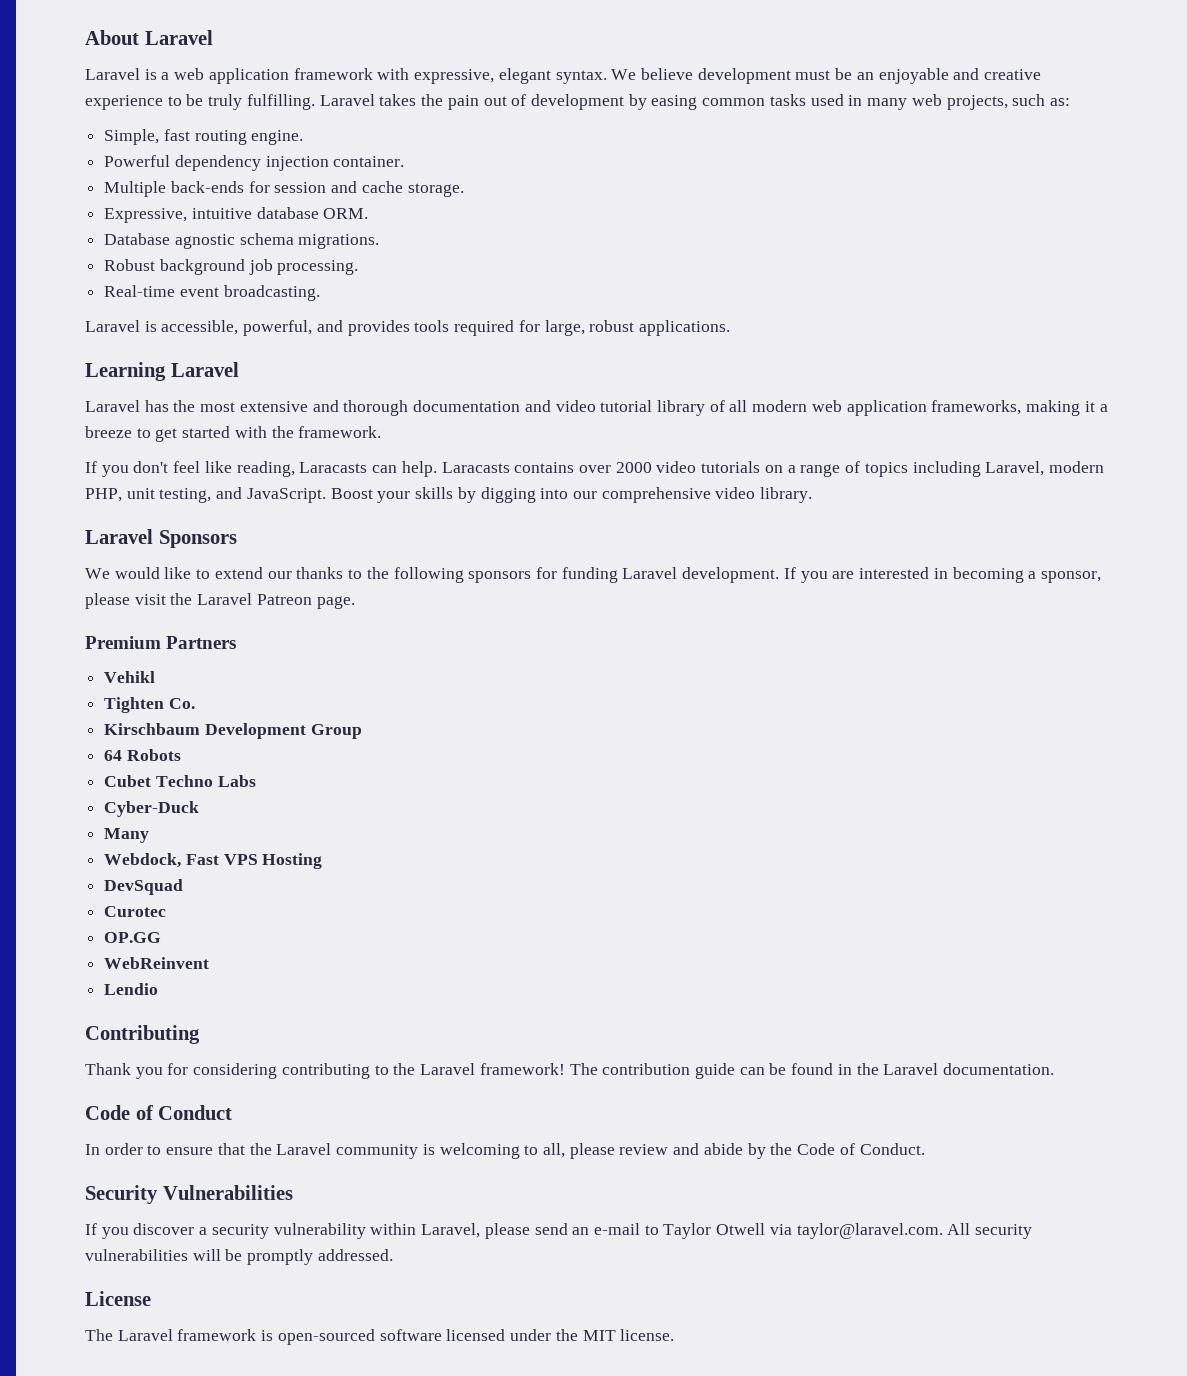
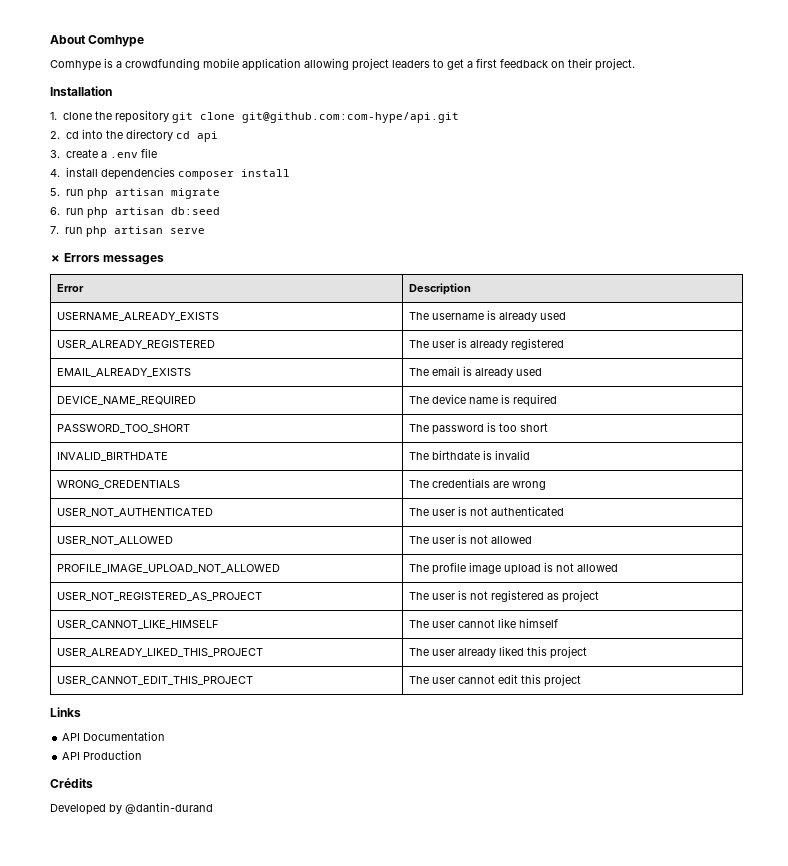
- About Laravel
- Laravel is a web application framework with expressive, elegant syntax. We believe development must be an enjoyable and creative experience to be truly fulfilling. Laravel takes the pain out of development by easing common tasks used in many web projects, such as:
- Simple, fast routing engine.
- Powerful dependency injection container.
- Multiple back-ends for session and cache storage.
- Expressive, intuitive database ORM.
- Database agnostic schema migrations.
- Robust background job processing.
- Real-time event broadcasting.
- Laravel is accessible, powerful, and provides tools required for large, robust applications.
- Learning Laravel
- Laravel has the most extensive and thorough documentation and video tutorial library of all modern web application frameworks, making it a breeze to get started with the framework.
- If you don't feel like reading, Laracasts can help. Laracasts contains over 2000 video tutorials on a range of topics including Laravel, modern PHP, unit testing, and JavaScript. Boost your skills by digging into our comprehensive video library.
- Laravel Sponsors
- We would like to extend our thanks to the following sponsors for funding Laravel development. If you are interested in becoming a sponsor, please visit the Laravel Patreon page.
- Premium Partners
- Vehikl
- Tighten Co.
- Kirschbaum Development Group
- 64 Robots
- Cubet Techno Labs
- Cyber-Duck
- Many
- Webdock, Fast VPS Hosting
- DevSquad
- Curotec
- OP.GG
- WebReinvent
- Lendio
- Contributing
- Thank you for considering contributing to the Laravel framework! The contribution guide can be found in the Laravel documentation.
- Code of Conduct
- In order to ensure that the Laravel community is welcoming to all, please review and abide by the Code of Conduct.
- Security Vulnerabilities
- If you discover a security vulnerability within Laravel, please send an e-mail to Taylor Otwell via taylor@laravel.com. All security vulnerabilities will be promptly addressed.
- License
- The Laravel framework is open-sourced software licensed under the MIT license.
+ About Comhype
+ Comhype is a crowdfunding mobile application allowing project leaders to get a first feedback on their project.
+ Installation
+ 1. clone the repository git clone git@github.com:com-hype/api.git
+ 2. cd into the directory cd api
+ 3. create a .env file
+ 4. install dependencies composer install
+ 5. run php artisan migrate
+ 6. run php artisan db:seed
+ 7. run php artisan serve
+ ✗ Errors messages
+ Error | Description
+ USERNAME_ALREADY_EXISTS | The username is already used
+ USER_ALREADY_REGISTERED | The user is already registered
+ EMAIL_ALREADY_EXISTS | The email is already used
+ DEVICE_NAME_REQUIRED | The device name is required
+ PASSWORD_TOO_SHORT | The password is too short
+ INVALID_BIRTHDATE | The birthdate is invalid
+ WRONG_CREDENTIALS | The credentials are wrong
+ USER_NOT_AUTHENTICATED | The user is not authenticated
+ USER_NOT_ALLOWED | The user is not allowed
+ PROFILE_IMAGE_UPLOAD_NOT_ALLOWED | The profile image upload is not allowed
+ USER_NOT_REGISTERED_AS_PROJECT | The user is not registered as project
+ USER_CANNOT_LIKE_HIMSELF | The user cannot like himself
+ USER_ALREADY_LIKED_THIS_PROJECT | The user already liked this project
+ USER_CANNOT_EDIT_THIS_PROJECT | The user cannot edit this project
+ Links
+ API Documentation
+ API Production
+ Crédits
+ Developed by @dantin-durand

